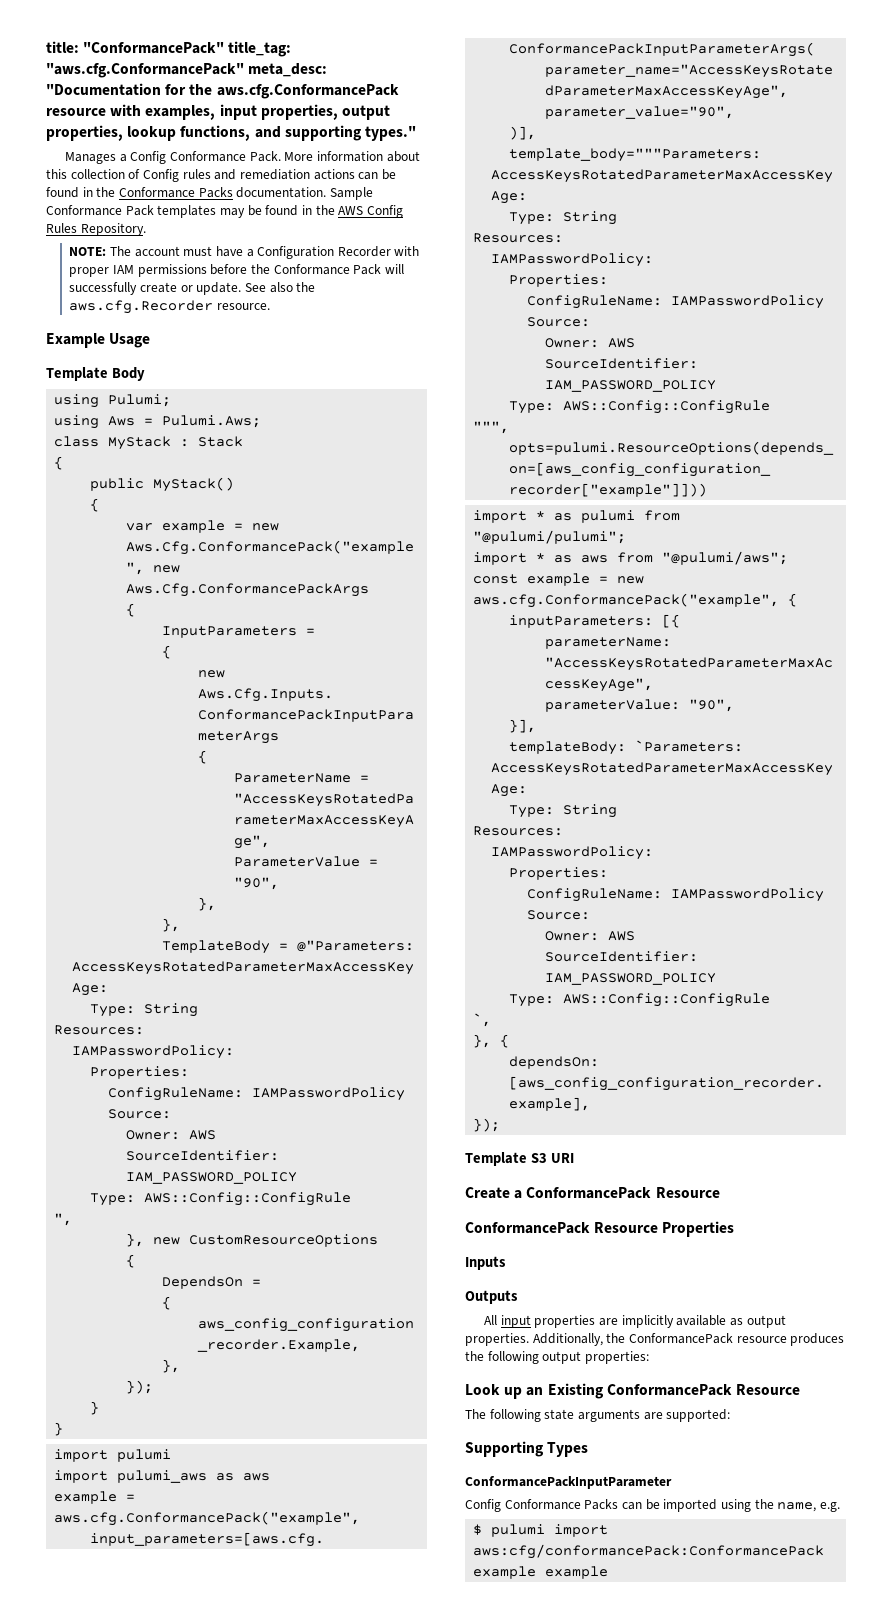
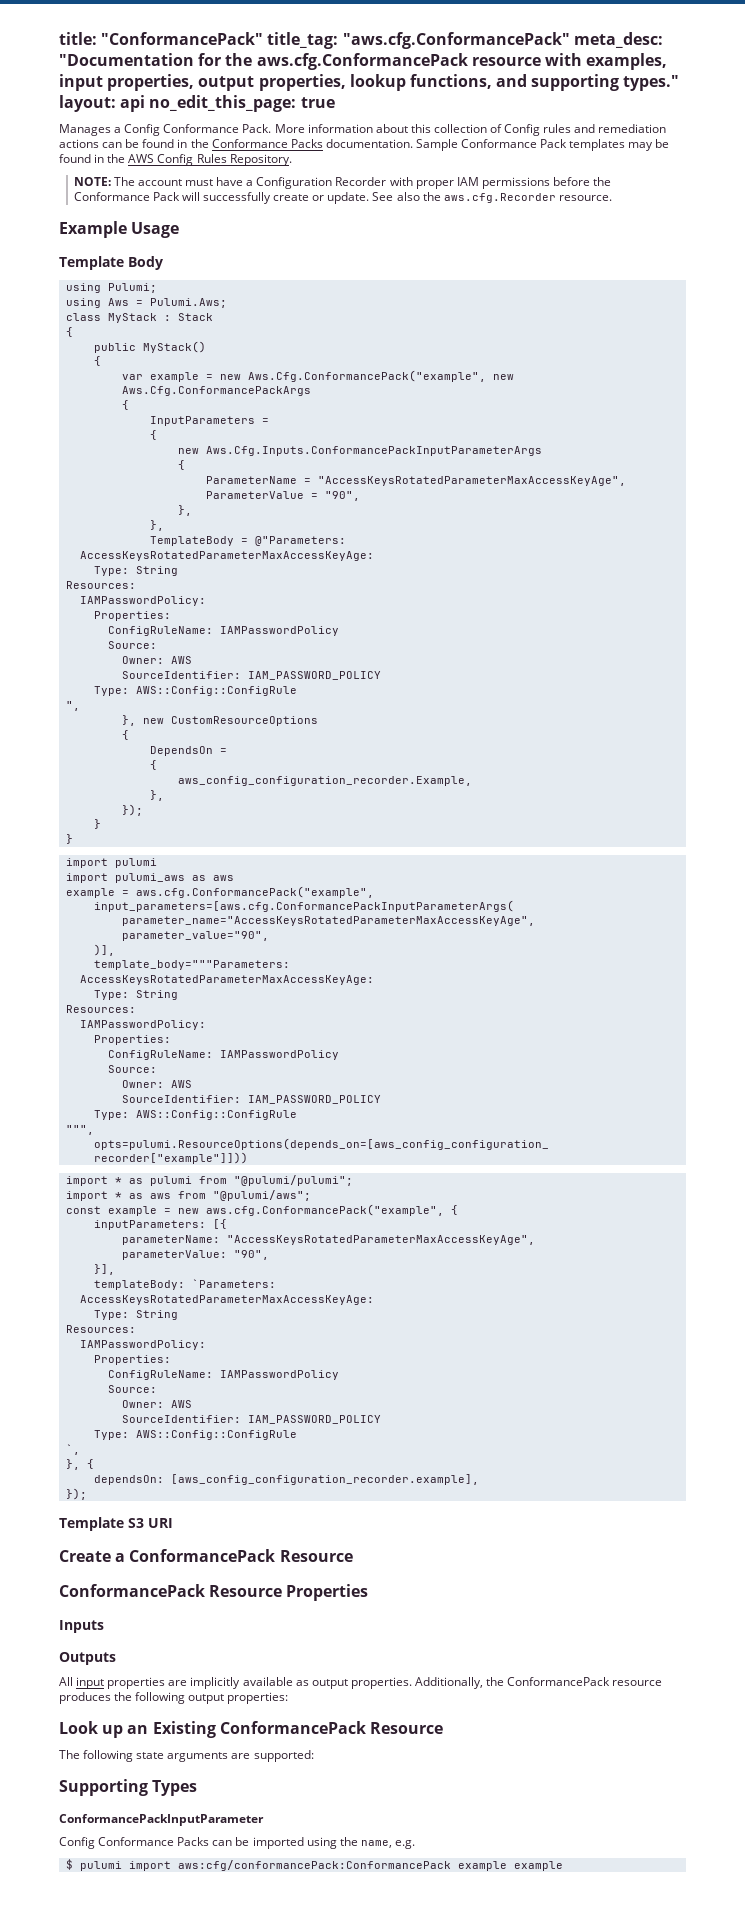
- title: "ConformancePack" title_tag: "aws.cfg.ConformancePack" meta_desc: "Documentation for the aws.cfg.ConformancePack resource with examples, input properties, output properties, lookup functions, and supporting types."
+ title: "ConformancePack" title_tag: "aws.cfg.ConformancePack" meta_desc: "Documentation for the aws.cfg.ConformancePack resource with examples, input properties, output properties, lookup functions, and supporting types." layout: api no_edit_this_page: true

